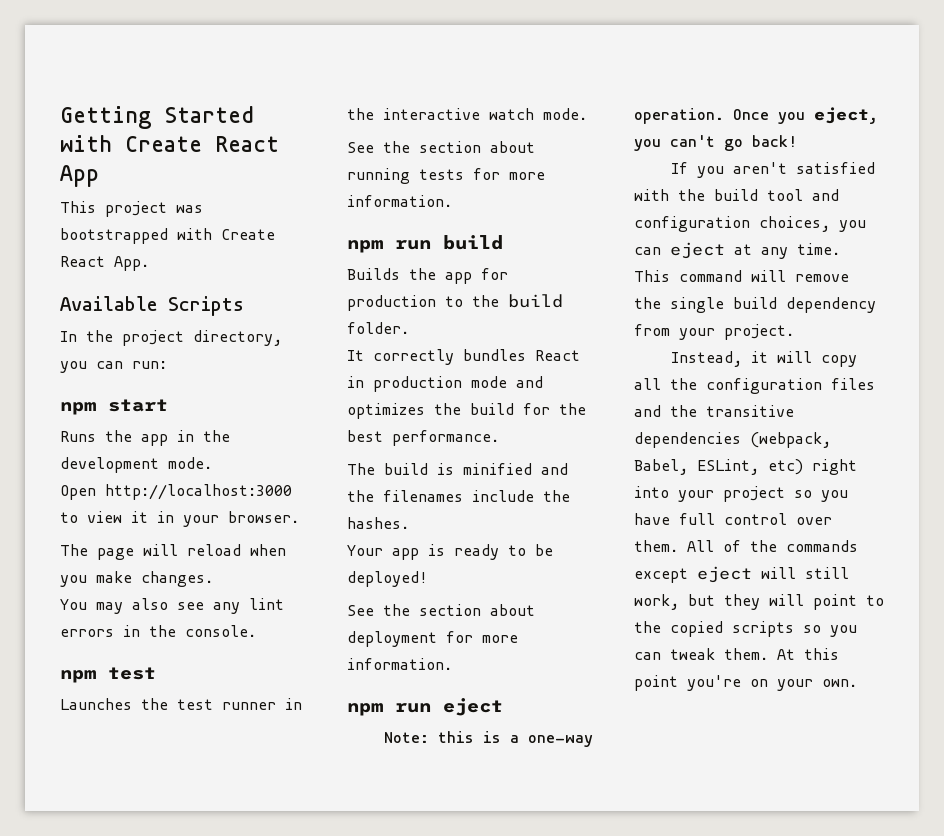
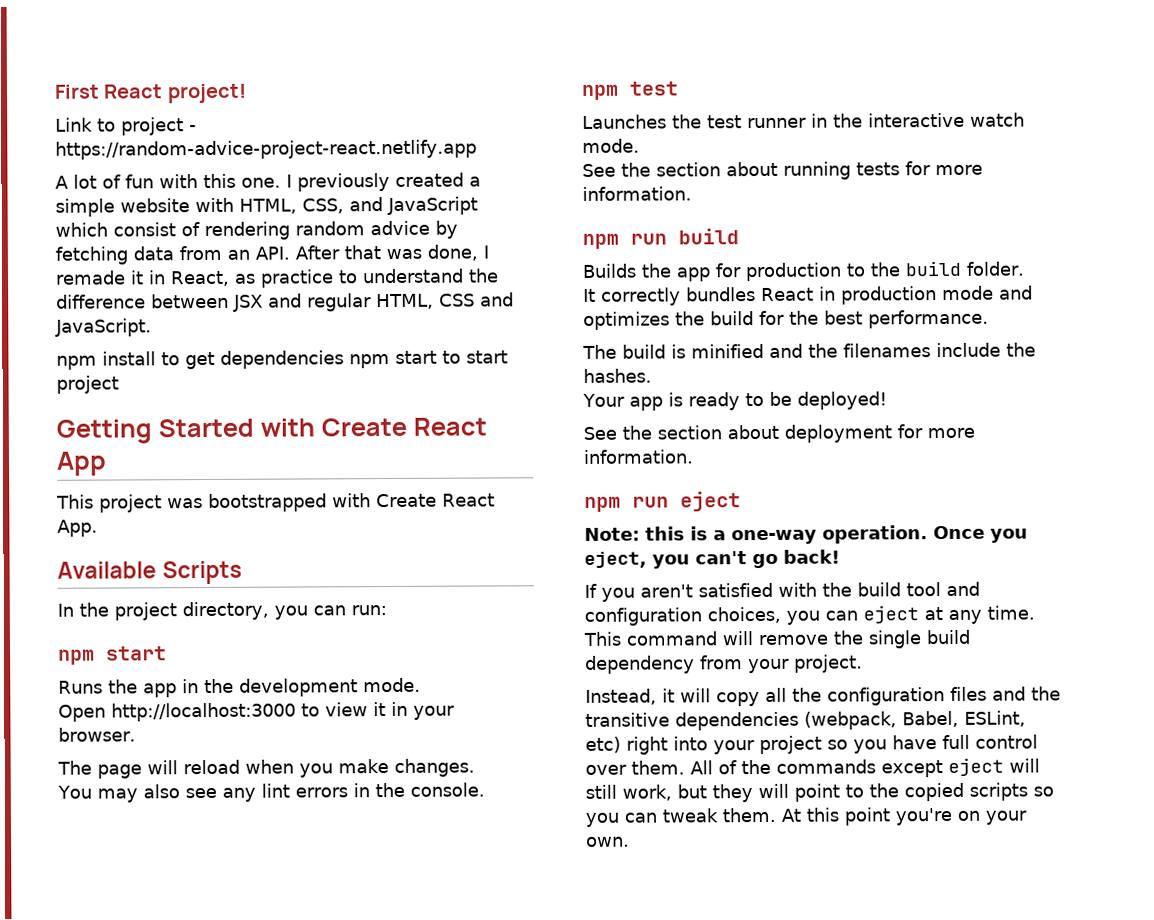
+ First React project!
+ Link to project - https://random-advice-project-react.netlify.app
+ A lot of fun with this one. I previously created a simple website with HTML, CSS, and JavaScript which consist of rendering random advice by fetching data from an API. After that was done, I remade it in React, as practice to understand the difference between JSX and regular HTML, CSS and JavaScript.
+ npm install to get dependencies npm start to start project

